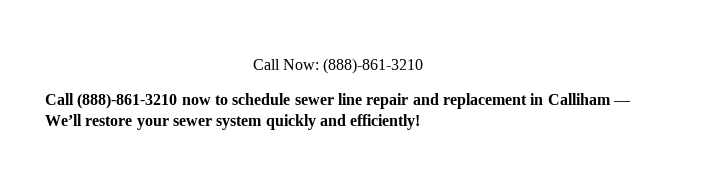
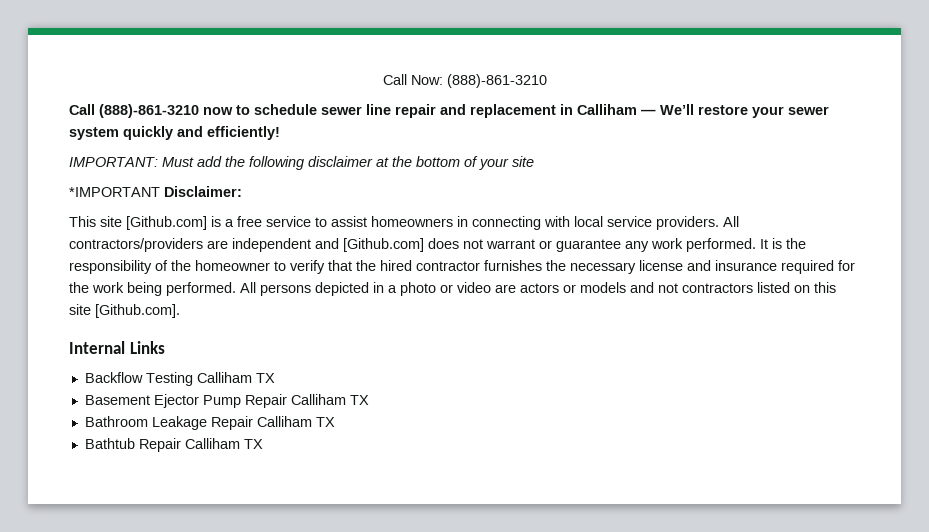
+ IMPORTANT: Must add the following disclaimer at the bottom of your site
+ *IMPORTANT Disclaimer:
+ This site [Github.com] is a free service to assist homeowners in connecting with local service providers. All contractors/providers are independent and [Github.com] does not warrant or guarantee any work performed. It is the responsibility of the homeowner to verify that the hired contractor furnishes the necessary license and insurance required for the work being performed. All persons depicted in a photo or video are actors or models and not contractors listed on this site [Github.com].
+ Internal Links
+ Backflow Testing Calliham TX
+ Basement Ejector Pump Repair Calliham TX
+ Bathroom Leakage Repair Calliham TX
+ Bathtub Repair Calliham TX

